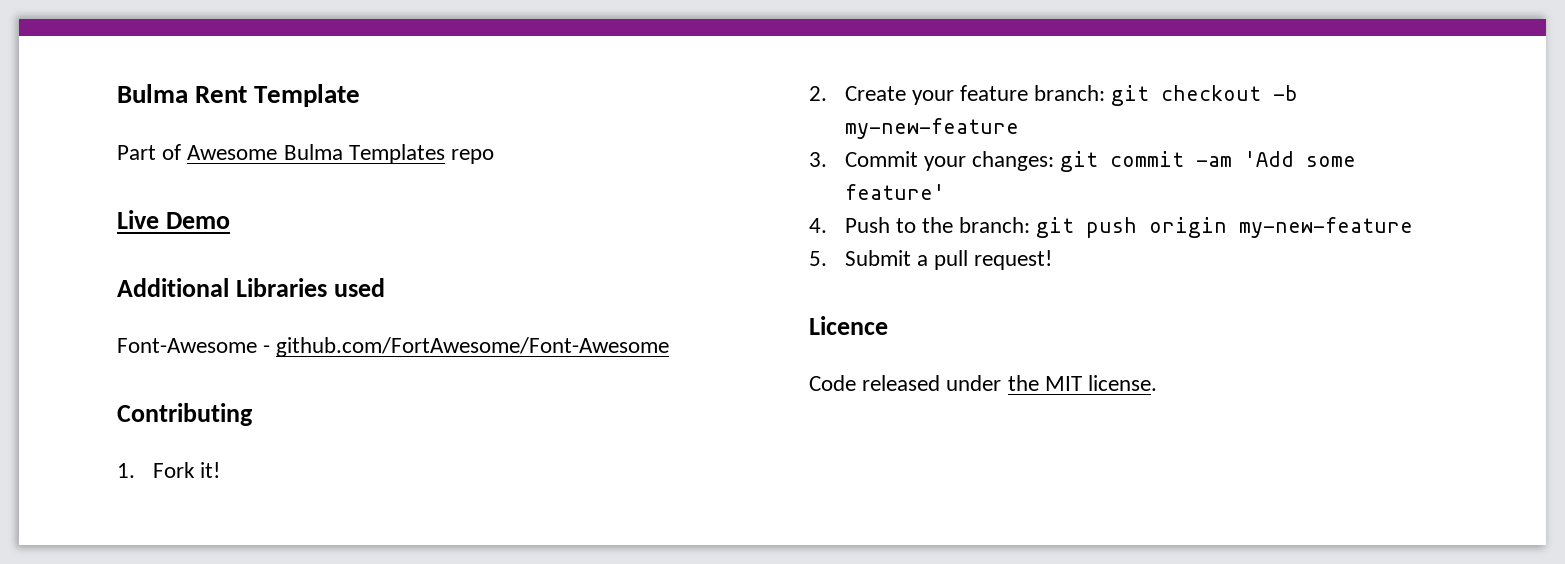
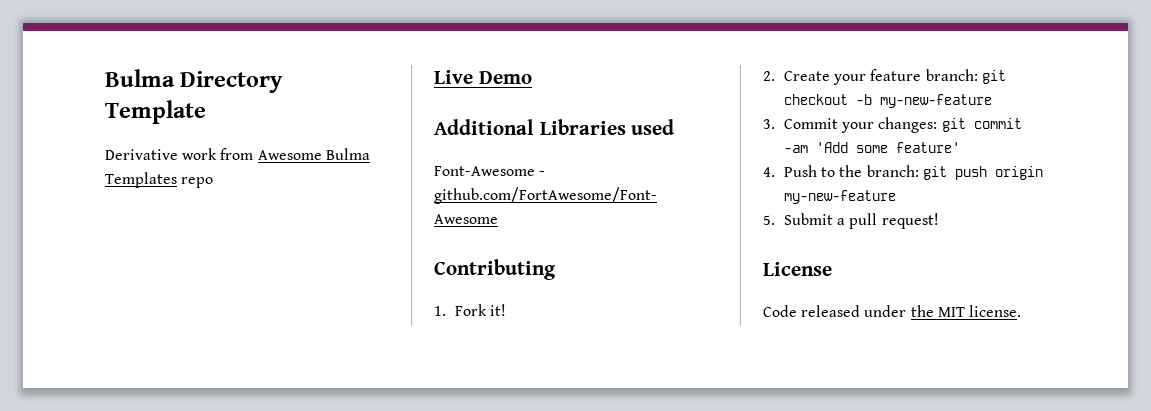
- Bulma Rent Template
+ Bulma Directory Template
- Part of Awesome Bulma Templates repo
+ Derivative work from Awesome Bulma Templates repo
- Licence
+ License

